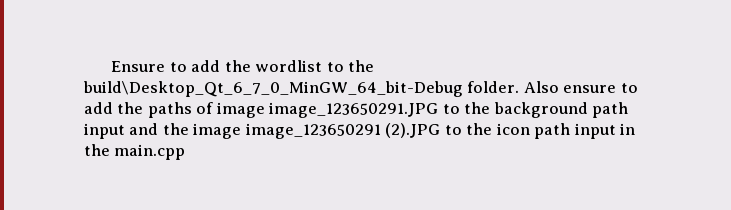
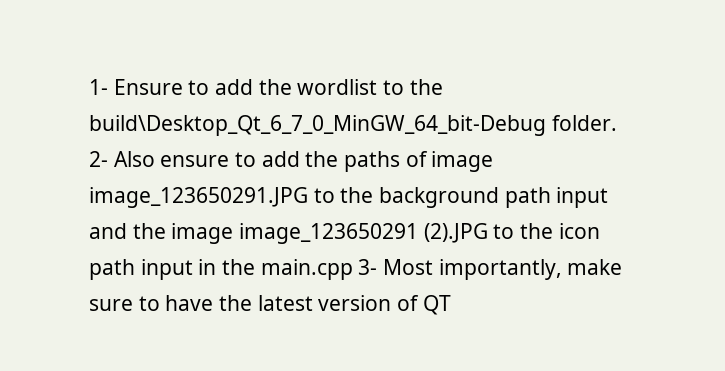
- Ensure to add the wordlist to the build\Desktop_Qt_6_7_0_MinGW_64_bit-Debug folder.
+ 1- Ensure to add the wordlist to the build\Desktop_Qt_6_7_0_MinGW_64_bit-Debug folder.
- Also ensure to add the paths of image image_123650291.JPG to the background path input and the image image_123650291 (2).JPG to the icon path input in the main.cpp
+ 2- Also ensure to add the paths of image image_123650291.JPG to the background path input and the image image_123650291 (2).JPG to the icon path input in the main.cpp 3- Most importantly, make sure to have the latest version of QT

